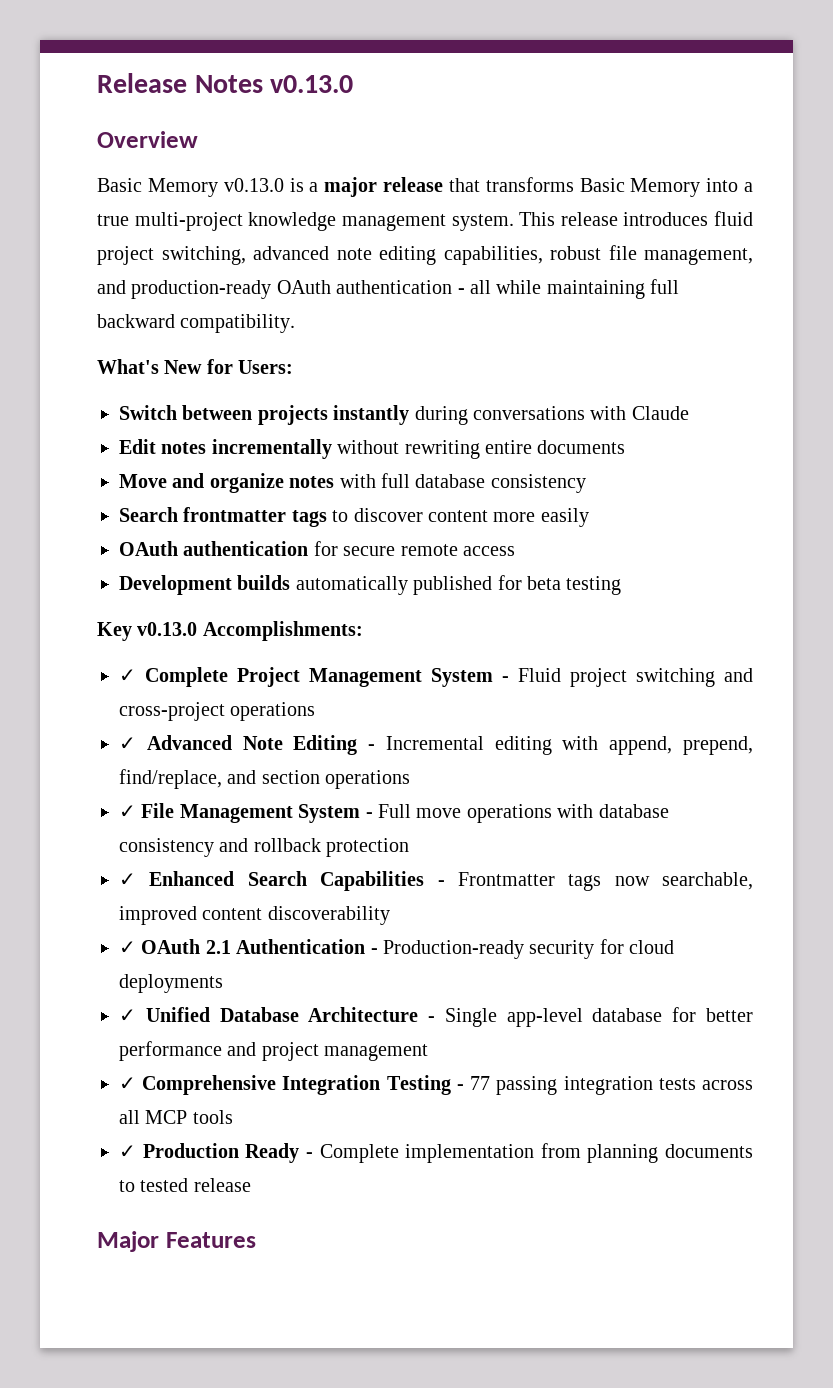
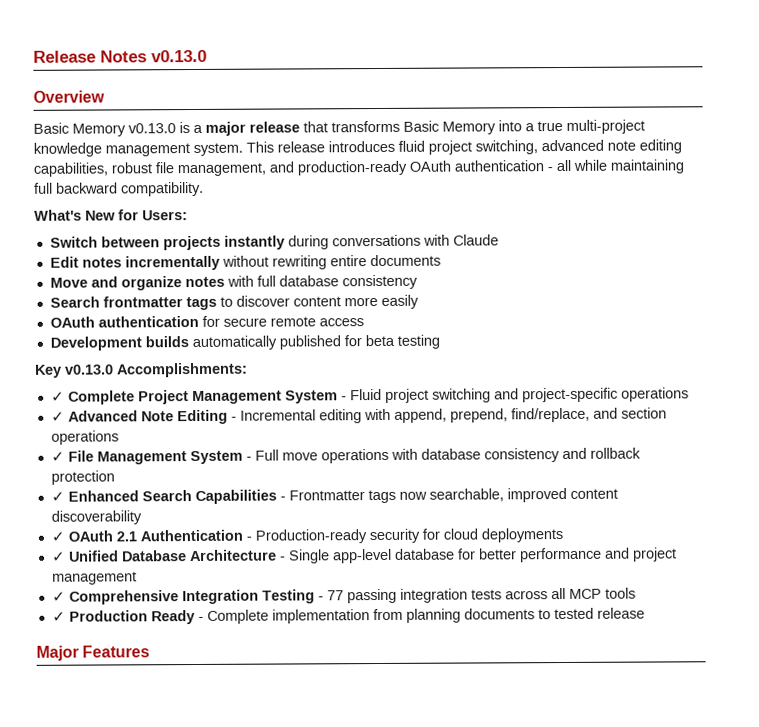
- ✓ Complete Project Management System - Fluid project switching and cross-project operations
+ ✓ Complete Project Management System - Fluid project switching and project-specific operations

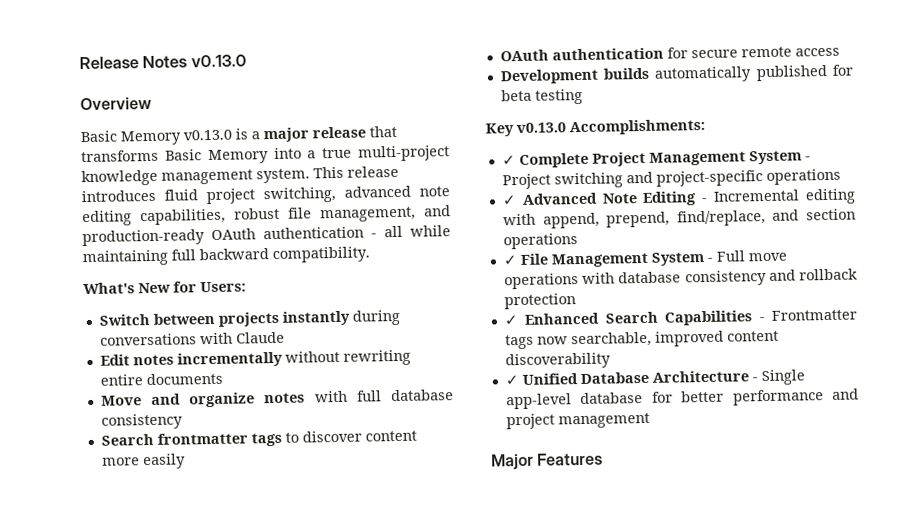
- ✓ Complete Project Management System - Fluid project switching and project-specific operations
+ ✓ Complete Project Management System - Project switching and project-specific operations
- ✓ OAuth 2.1 Authentication - Production-ready security for cloud deployments
- ✓ Comprehensive Integration Testing - 77 passing integration tests across all MCP tools
- ✓ Production Ready - Complete implementation from planning documents to tested release

